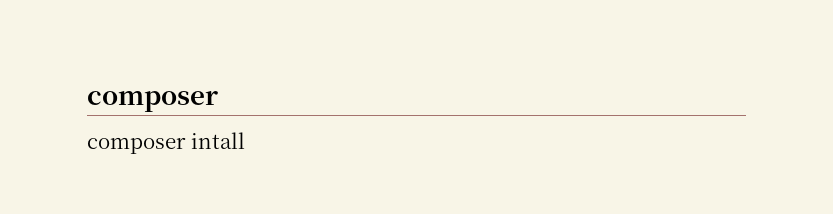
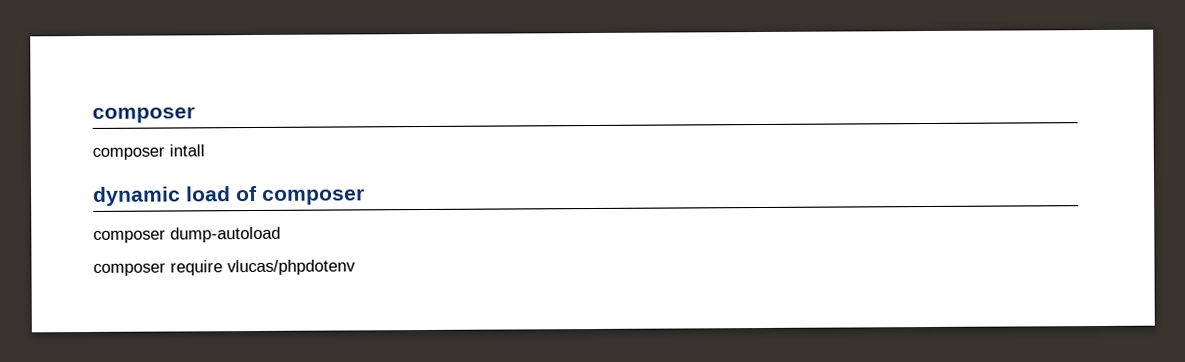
+ dynamic load of composer
+ composer dump-autoload
+ composer require vlucas/phpdotenv

